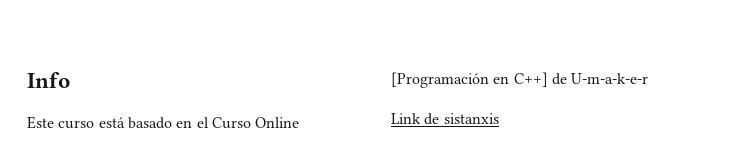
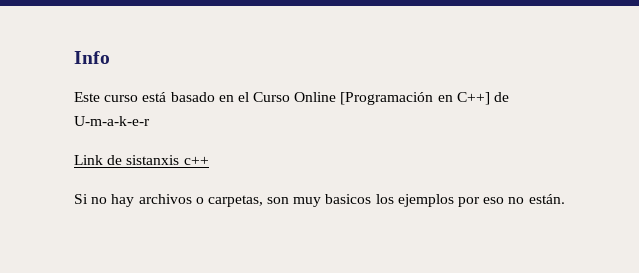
- Link de sistanxis
+ Link de sistanxis c++
+ Si no hay archivos o carpetas, son muy basicos los ejemplos por eso no están.

